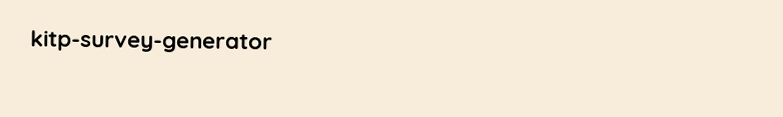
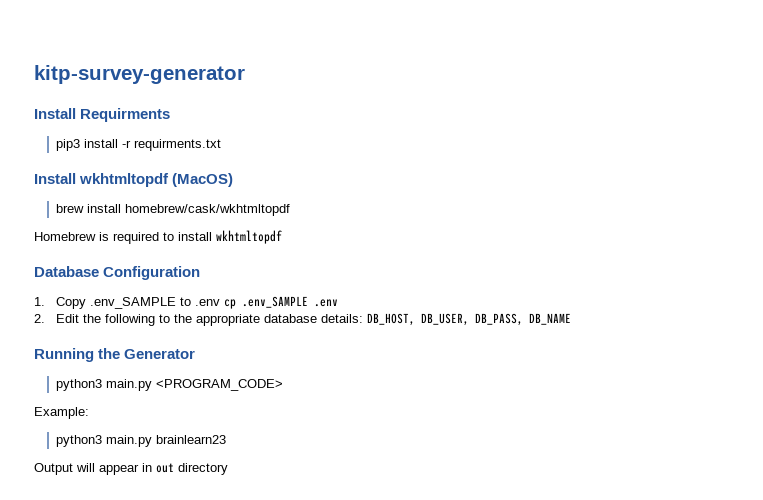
+ Install Requirments
+ pip3 install -r requirments.txt
+ Install wkhtmltopdf (MacOS)
+ brew install homebrew/cask/wkhtmltopdf
+ Homebrew is required to install wkhtmltopdf
+ Database Configuration
+ 1. Copy .env_SAMPLE to .env cp .env_SAMPLE .env
+ 2. Edit the following to the appropriate database details: DB_HOST, DB_USER, DB_PASS, DB_NAME
+ Running the Generator
+ python3 main.py <PROGRAM_CODE>
+ Example:
+ python3 main.py brainlearn23
+ Output will appear in out directory

